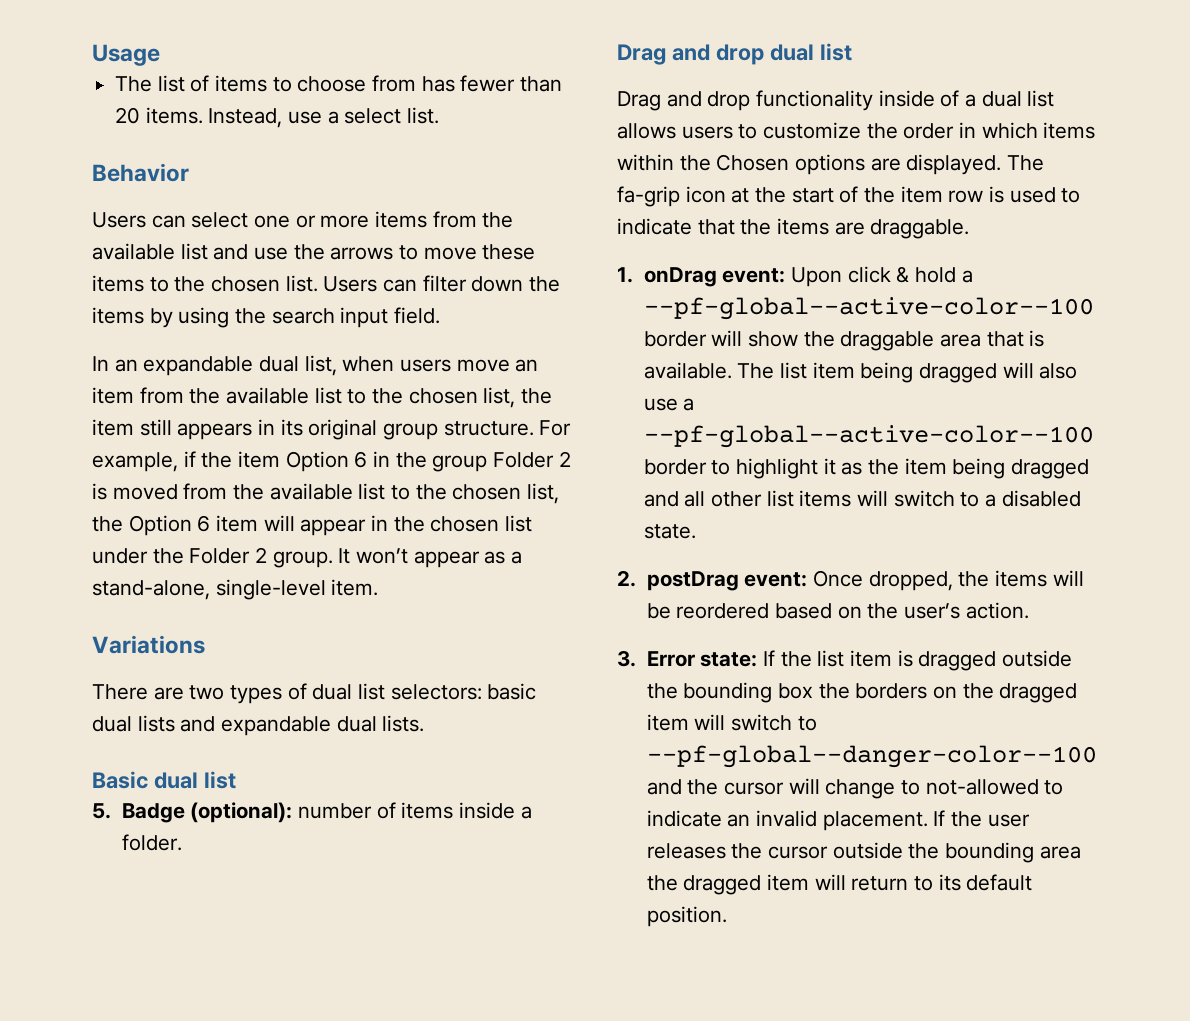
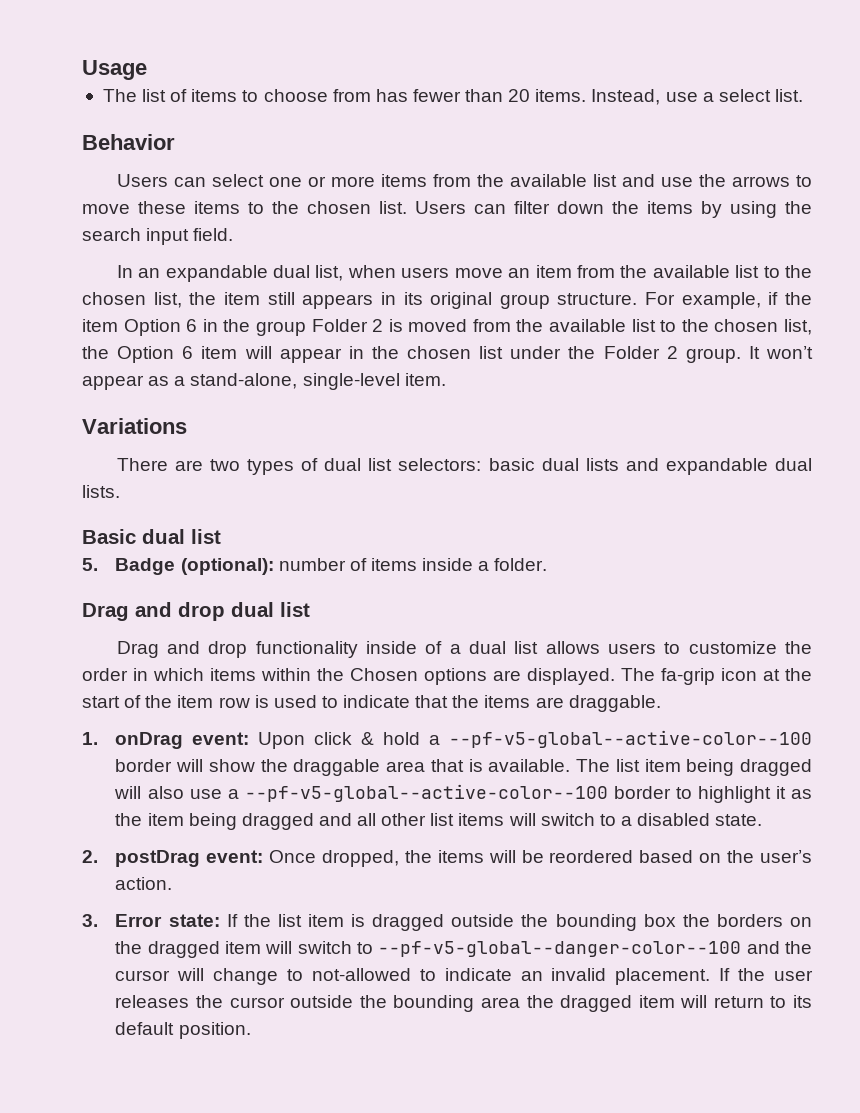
- 1. onDrag event: Upon click & hold a --pf-global--active-color--100 border will show the draggable area that is available.
+ 1. onDrag event: Upon click & hold a --pf-v5-global--active-color--100 border will show the draggable area that is available.
- The list item being dragged will also use a --pf-global--active-color--100 border to highlight it as the item being dragged and all other list items will switch to a disabled state.
+ The list item being dragged will also use a --pf-v5-global--active-color--100 border to highlight it as the item being dragged and all other list items will switch to a disabled state.
- 3. Error state: If the list item is dragged outside the bounding box the borders on the dragged item will switch to --pf-global--danger-color--100 and the cursor will change to not-allowed to indicate an invalid placement.
+ 3. Error state: If the list item is dragged outside the bounding box the borders on the dragged item will switch to --pf-v5-global--danger-color--100 and the cursor will change to not-allowed to indicate an invalid placement.

